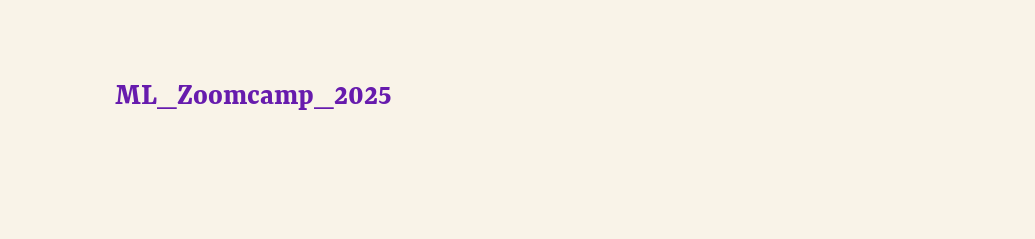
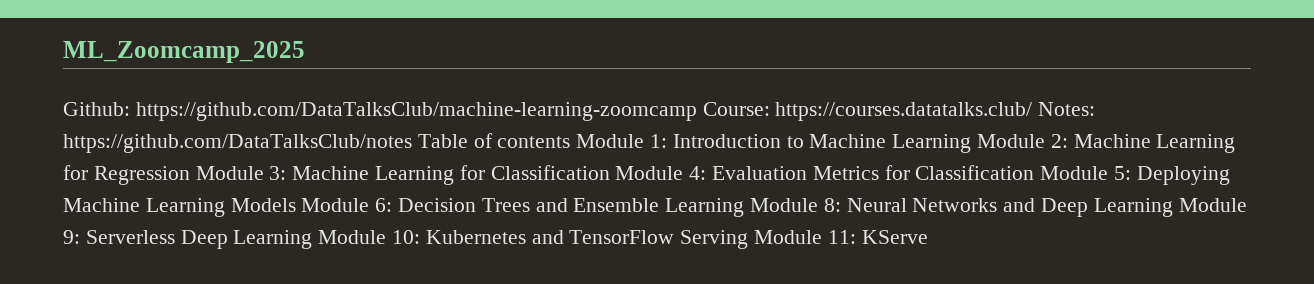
+ Github: https://github.com/DataTalksClub/machine-learning-zoomcamp Course: https://courses.datatalks.club/ Notes: https://github.com/DataTalksClub/notes Table of contents Module 1: Introduction to Machine Learning Module 2: Machine Learning for Regression Module 3: Machine Learning for Classification Module 4: Evaluation Metrics for Classification Module 5: Deploying Machine Learning Models Module 6: Decision Trees and Ensemble Learning Module 8: Neural Networks and Deep Learning Module 9: Serverless Deep Learning Module 10: Kubernetes and TensorFlow Serving Module 11: KServe

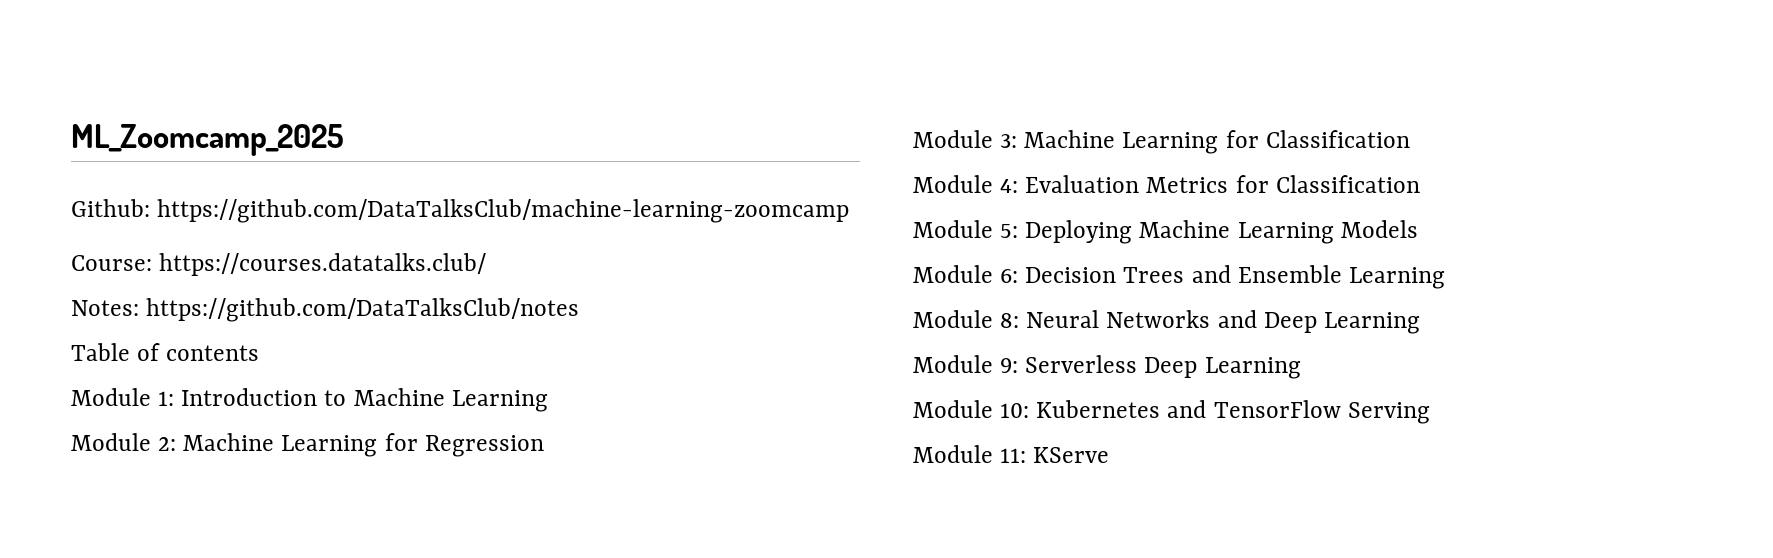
- https://github.com/DataTalksClub/machine-learning-zoomcamp Course:
+ https://github.com/DataTalksClub/machine-learning-zoomcamp
+ Course:
- https://courses.datatalks.club/ Notes:
+ https://courses.datatalks.club/
+ Notes:
- https://github.com/DataTalksClub/notes Table of contents Module 1:
+ https://github.com/DataTalksClub/notes
+ Table of contents
+ Module 1:
- Introduction to Machine Learning Module 2:
+ Introduction to Machine Learning
+ Module 2:
- Machine Learning for Regression Module 3:
+ Machine Learning for Regression
+ Module 3:
- Machine Learning for Classification Module 4:
+ Machine Learning for Classification
+ Module 4:
- Evaluation Metrics for Classification Module 5:
+ Evaluation Metrics for Classification
+ Module 5:
- Deploying Machine Learning Models Module 6:
+ Deploying Machine Learning Models
+ Module 6:
- Decision Trees and Ensemble Learning Module 8:
+ Decision Trees and Ensemble Learning
+ Module 8:
- Neural Networks and Deep Learning Module 9:
+ Neural Networks and Deep Learning
+ Module 9:
- Serverless Deep Learning Module 10:
+ Serverless Deep Learning
+ Module 10:
- Kubernetes and TensorFlow Serving Module 11:
+ Kubernetes and TensorFlow Serving
+ Module 11:

